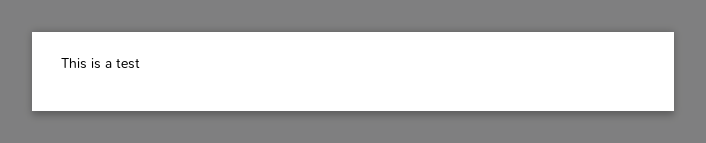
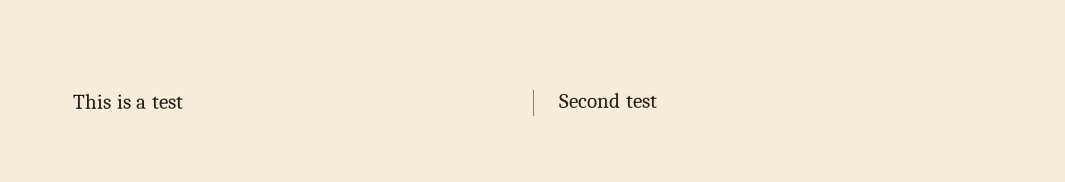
+ Second test

